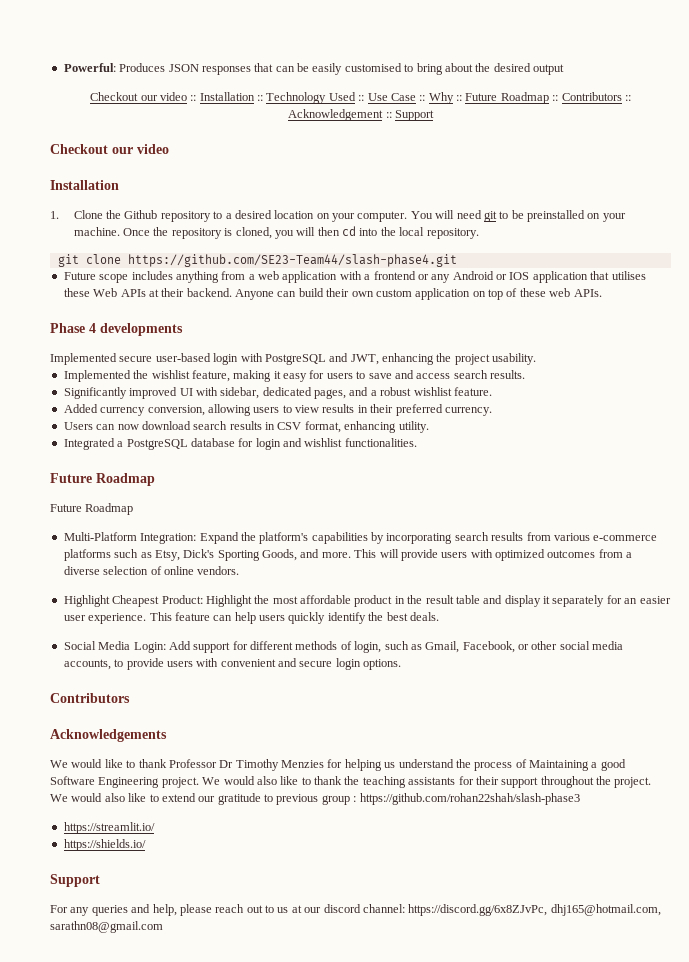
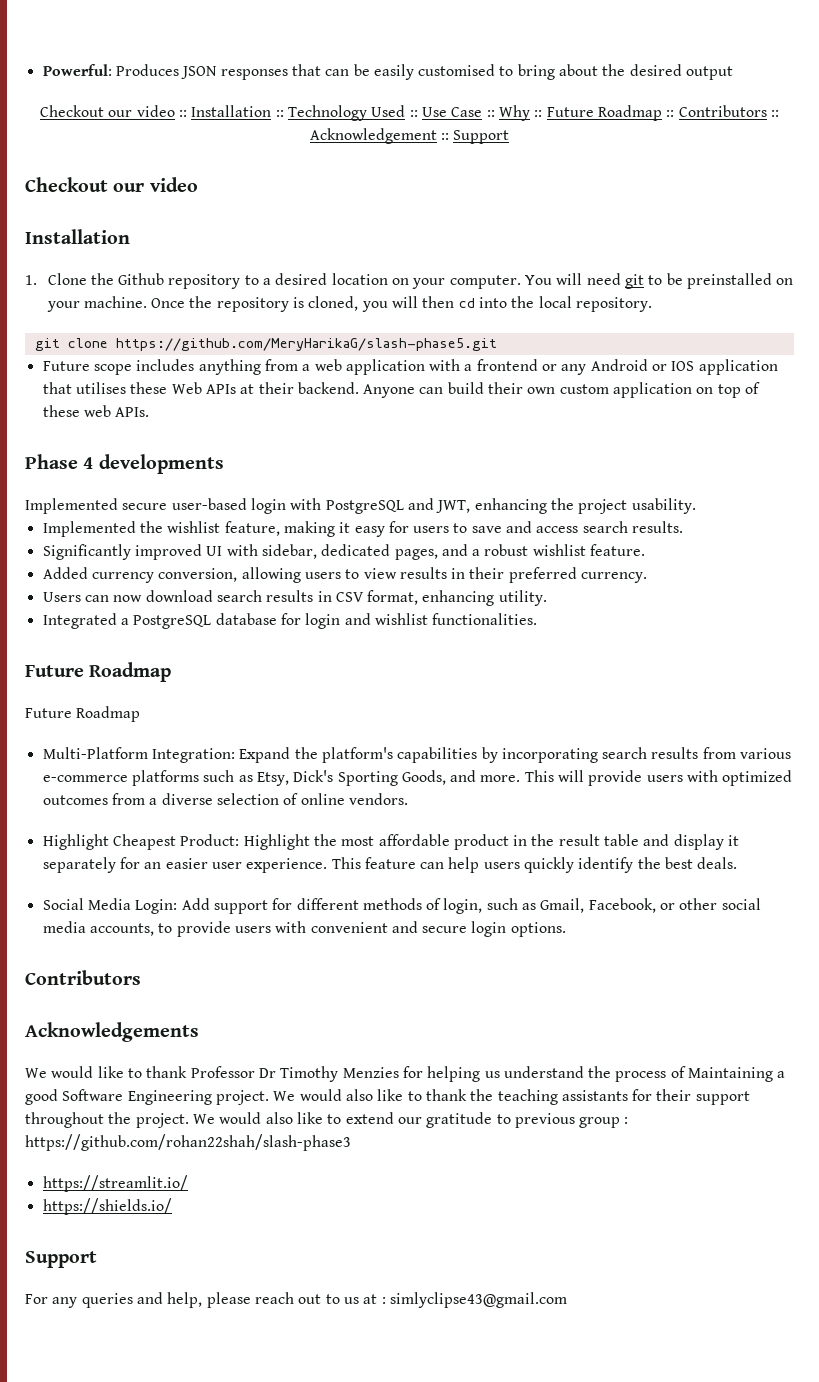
- git clone https://github.com/SE23-Team44/slash-phase4.git
+ git clone https://github.com/MeryHarikaG/slash-phase5.git
- For any queries and help, please reach out to us at our discord channel: https://discord.gg/6x8ZJvPc, dhj165@hotmail.com, sarathn08@gmail.com
+ For any queries and help, please reach out to us at : simlyclipse43@gmail.com

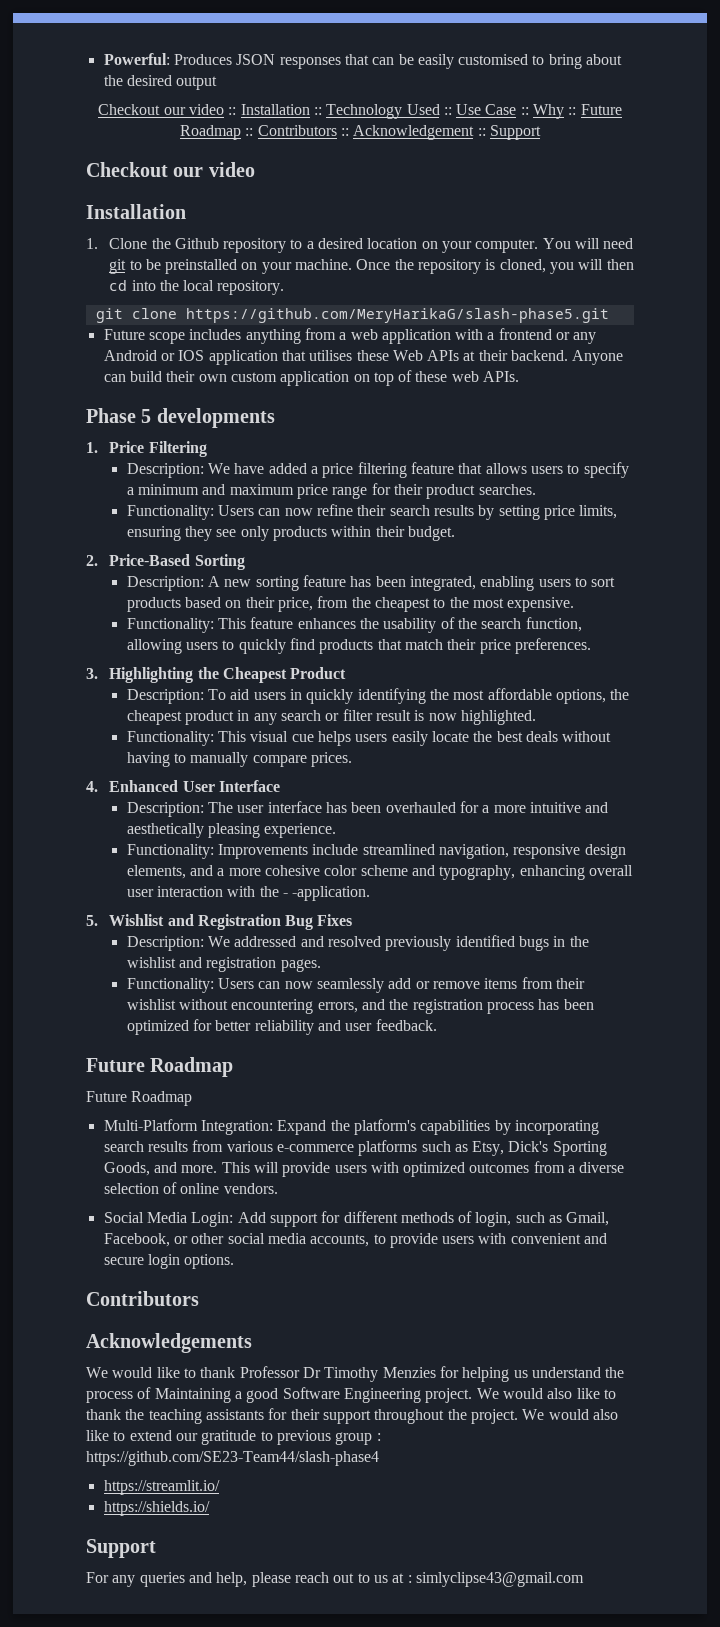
- Phase 4 developments
+ Phase 5 developments
- Implemented secure user-based login with PostgreSQL and JWT, enhancing the project usability.
- Implemented the wishlist feature, making it easy for users to save and access search results.
- Significantly improved UI with sidebar, dedicated pages, and a robust wishlist feature.
- Added currency conversion, allowing users to view results in their preferred currency.
- Users can now download search results in CSV format, enhancing utility.
- Integrated a PostgreSQL database for login and wishlist functionalities.
+ 1. Price Filtering
+ Description: We have added a price filtering feature that allows users to specify a minimum and maximum price range for their product searches.
+ Functionality: Users can now refine their search results by setting price limits, ensuring they see only products within their budget.
+ 2. Price-Based Sorting
+ Description: A new sorting feature has been integrated, enabling users to sort products based on their price, from the cheapest to the most expensive.
+ Functionality: This feature enhances the usability of the search function, allowing users to quickly find products that match their price preferences.
+ 3. Highlighting the Cheapest Product
+ Description: To aid users in quickly identifying the most affordable options, the cheapest product in any search or filter result is now highlighted.
+ Functionality: This visual cue helps users easily locate the best deals without having to manually compare prices.
+ 4. Enhanced User Interface
+ Description: The user interface has been overhauled for a more intuitive and aesthetically pleasing experience.
+ Functionality: Improvements include streamlined navigation, responsive design elements, and a more cohesive color scheme and typography, enhancing overall user interaction with the - -application.
+ 5. Wishlist and Registration Bug Fixes
+ Description: We addressed and resolved previously identified bugs in the wishlist and registration pages.
+ Functionality: Users can now seamlessly add or remove items from their wishlist without encountering errors, and the registration process has been optimized for better reliability and user feedback.
- Highlight Cheapest Product: Highlight the most affordable product in the result table and display it separately for an easier user experience. This feature can help users quickly identify the best deals.
- We would also like to extend our gratitude to previous group : https://github.com/rohan22shah/slash-phase3
+ We would also like to extend our gratitude to previous group : https://github.com/SE23-Team44/slash-phase4

